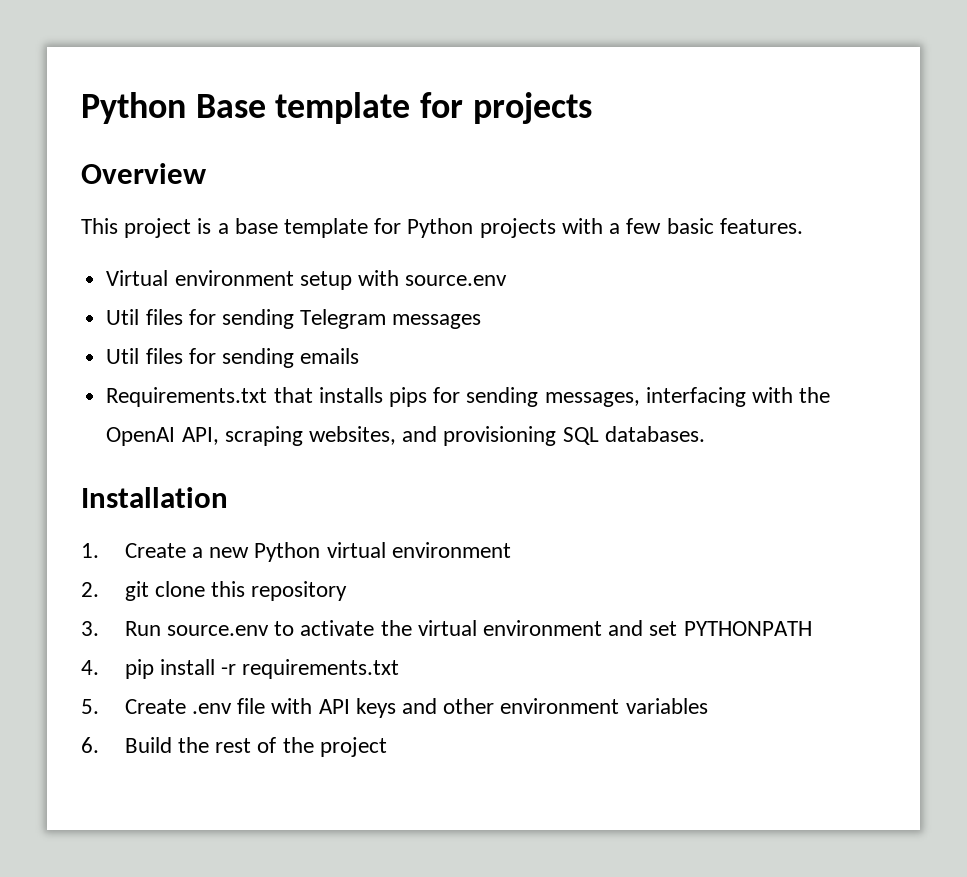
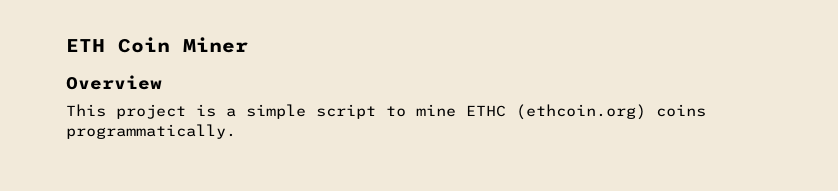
- Python Base template for projects
+ ETH Coin Miner
- This project is a base template for Python projects with a few basic features.
- Virtual environment setup with source.env
- Util files for sending Telegram messages
- Util files for sending emails
- Requirements.txt that installs pips for sending messages, interfacing with the OpenAI API, scraping websites, and provisioning SQL databases.
- Installation
- 1. Create a new Python virtual environment
- 2. git clone this repository
- 3. Run source.env to activate the virtual environment and set PYTHONPATH
- 4. pip install -r requirements.txt
- 5. Create .env file with API keys and other environment variables
- 6. Build the rest of the project
+ This project is a simple script to mine ETHC (ethcoin.org) coins programmatically.

